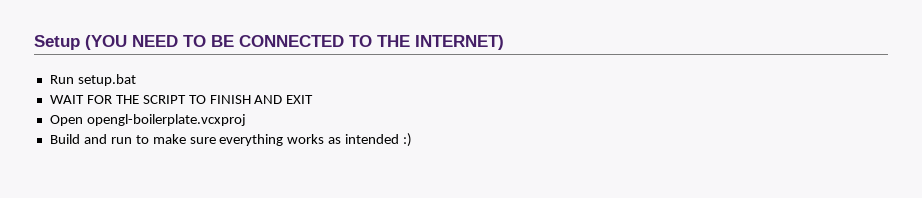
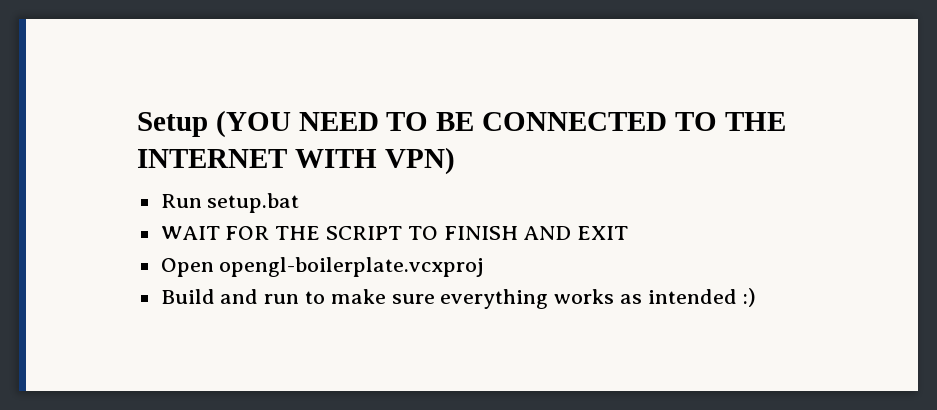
- Setup (YOU NEED TO BE CONNECTED TO THE INTERNET)
+ Setup (YOU NEED TO BE CONNECTED TO THE INTERNET WITH VPN)

